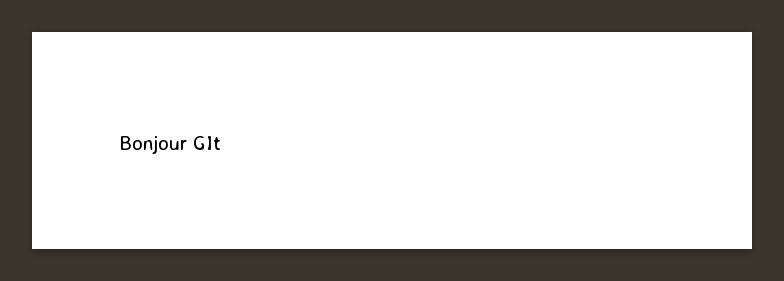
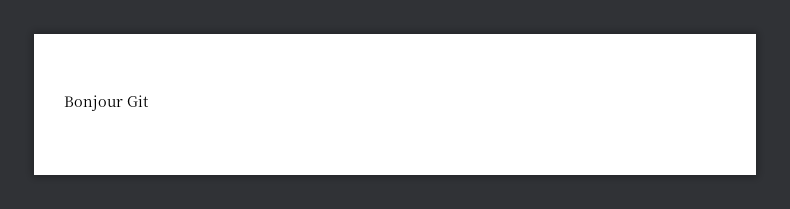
- Bonjour GIt
+ Bonjour Git

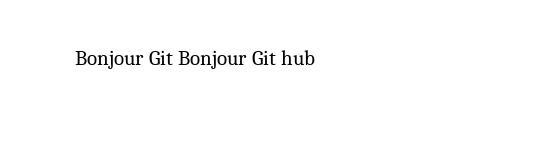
- Bonjour Git
+ Bonjour Git Bonjour Git hub

